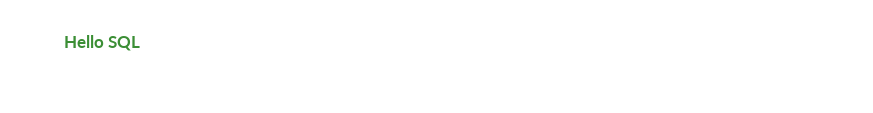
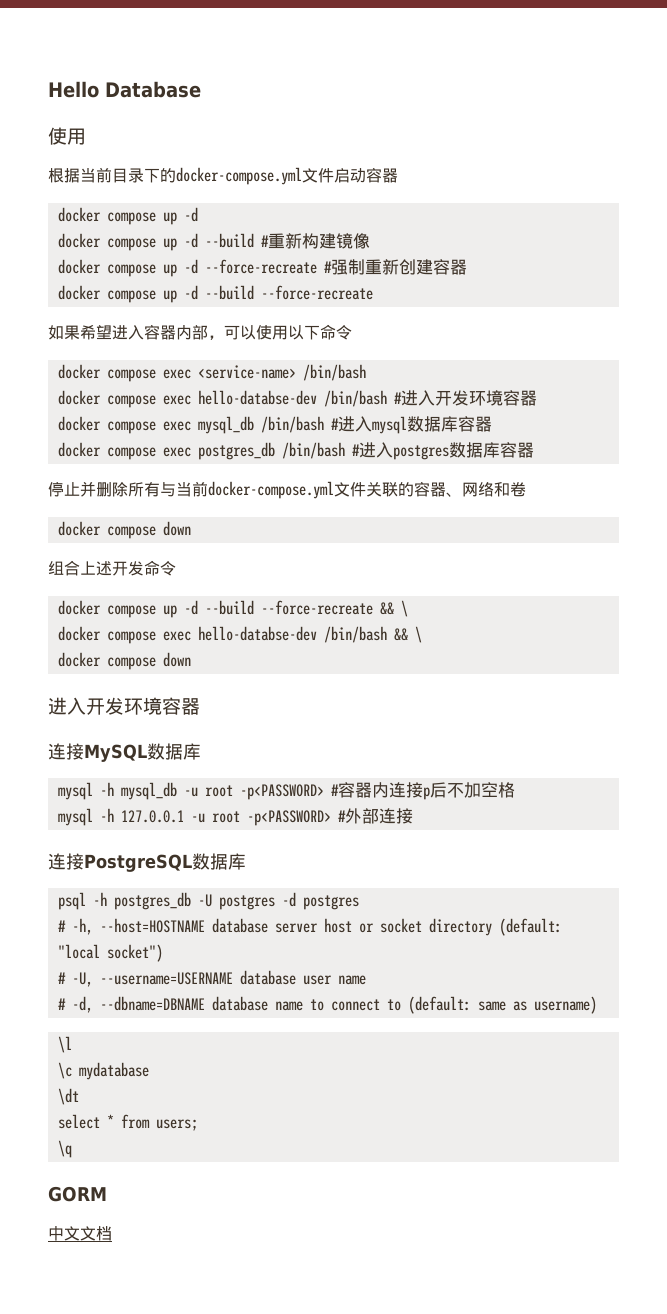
- Hello SQL
+ Hello Database
+ 使用
+ 根据当前目录下的docker-compose.yml文件启动容器
+ docker compose up -d
+ docker compose up -d --build #重新构建镜像
+ docker compose up -d --force-recreate #强制重新创建容器
+ docker compose up -d --build --force-recreate
+ 如果希望进入容器内部，可以使用以下命令
+ docker compose exec <service-name> /bin/bash
+ docker compose exec hello-databse-dev /bin/bash #进入开发环境容器
+ docker compose exec mysql_db /bin/bash #进入mysql数据库容器
+ docker compose exec postgres_db /bin/bash #进入postgres数据库容器
+ 停止并删除所有与当前docker-compose.yml文件关联的容器、网络和卷
+ docker compose down
+ 组合上述开发命令
+ docker compose up -d --build --force-recreate && \
+ docker compose exec hello-databse-dev /bin/bash && \
+ docker compose down
+ 进入开发环境容器
+ 连接MySQL数据库
+ mysql -h mysql_db -u root -p<PASSWORD> #容器内连接p后不加空格
+ mysql -h 127.0.0.1 -u root -p<PASSWORD> #外部连接
+ 连接PostgreSQL数据库
+ psql -h postgres_db -U postgres -d postgres
+ # -h, --host=HOSTNAME database server host or socket directory (default: "local socket")
+ # -U, --username=USERNAME database user name
+ # -d, --dbname=DBNAME database name to connect to (default: same as username)
+ \l
+ \c mydatabase
+ \dt
+ select * from users;
+ \q
+ GORM
+ 中文文档

